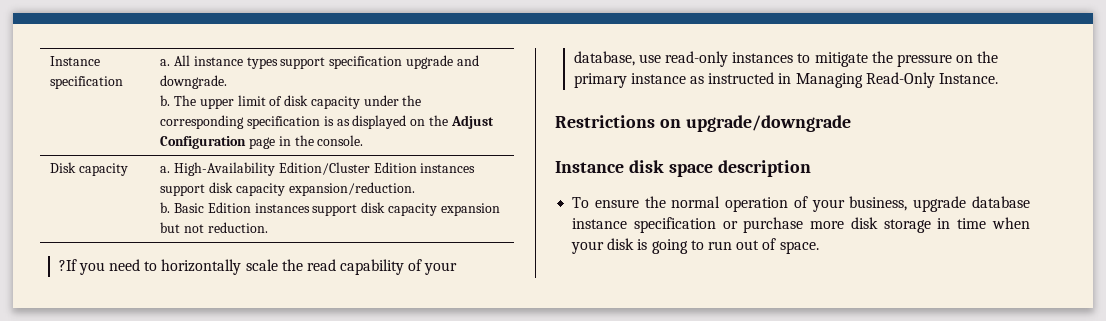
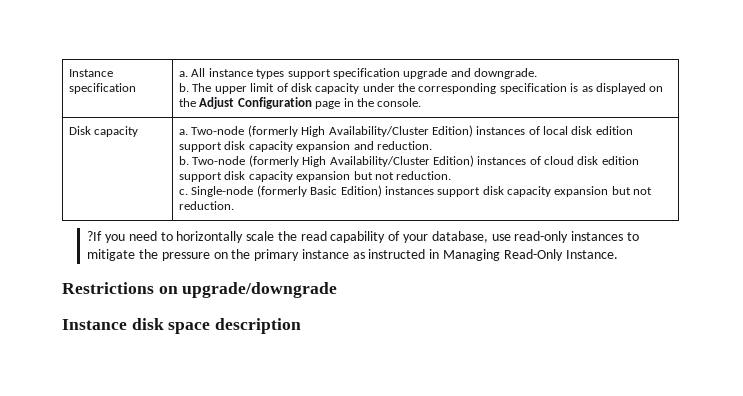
- High-Availability Edition/Cluster Edition instances support disk capacity expansion/reduction.
- b. Basic Edition instances support disk capacity expansion but not reduction.
+ Two-node (formerly High Availability/Cluster Edition) instances of local disk edition support disk capacity expansion and reduction.
+ b. Two-node (formerly High Availability/Cluster Edition) instances of cloud disk edition support disk capacity expansion but not reduction.
+ c. Single-node (formerly Basic Edition) instances support disk capacity expansion but not reduction.
- To ensure the normal operation of your business, upgrade database instance specification or purchase more disk storage in time when your disk is going to run out of space.

